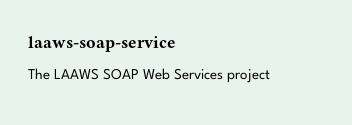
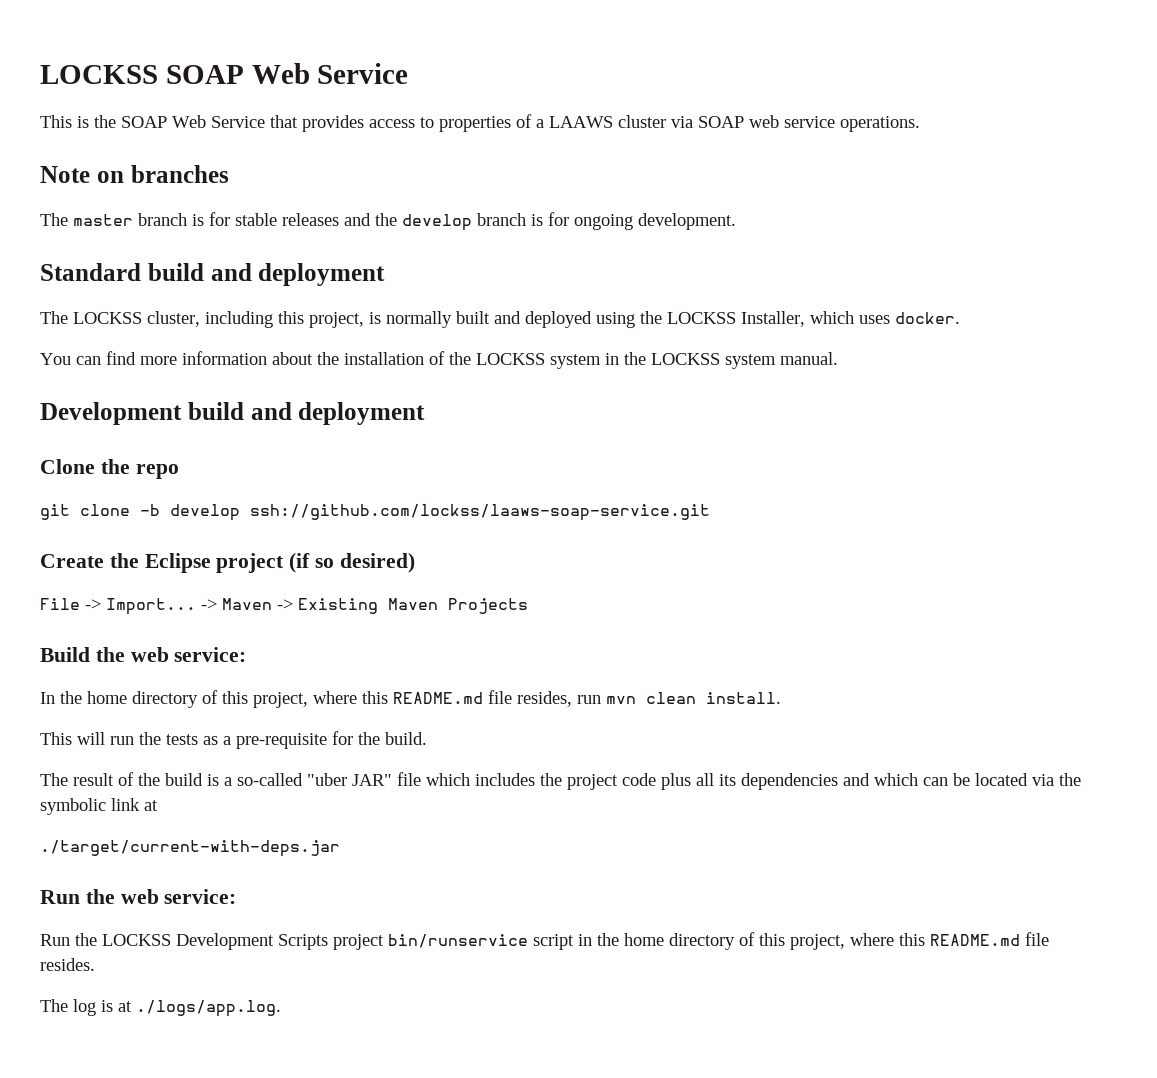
- laaws-soap-service
- The LAAWS SOAP Web Services project
+ LOCKSS SOAP Web Service
+ This is the SOAP Web Service that provides access to properties of a LAAWS cluster via SOAP web service operations.
+ Note on branches
+ The master branch is for stable releases and the develop branch is for ongoing development.
+ Standard build and deployment
+ The LOCKSS cluster, including this project, is normally built and deployed using the LOCKSS Installer, which uses docker.
+ You can find more information about the installation of the LOCKSS system in the LOCKSS system manual.
+ Development build and deployment
+ Clone the repo
+ git clone -b develop ssh://github.com/lockss/laaws-soap-service.git
+ Create the Eclipse project (if so desired)
+ File -> Import... -> Maven -> Existing Maven Projects
+ Build the web service:
+ In the home directory of this project, where this README.md file resides, run mvn clean install.
+ This will run the tests as a pre-requisite for the build.
+ The result of the build is a so-called "uber JAR" file which includes the project code plus all its dependencies and which can be located via the symbolic link at
+ ./target/current-with-deps.jar
+ Run the web service:
+ Run the LOCKSS Development Scripts project bin/runservice script in the home directory of this project, where this README.md file resides.
+ The log is at ./logs/app.log.

